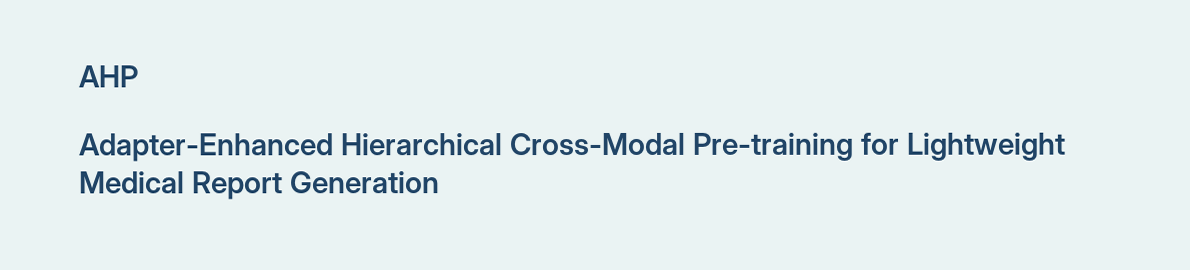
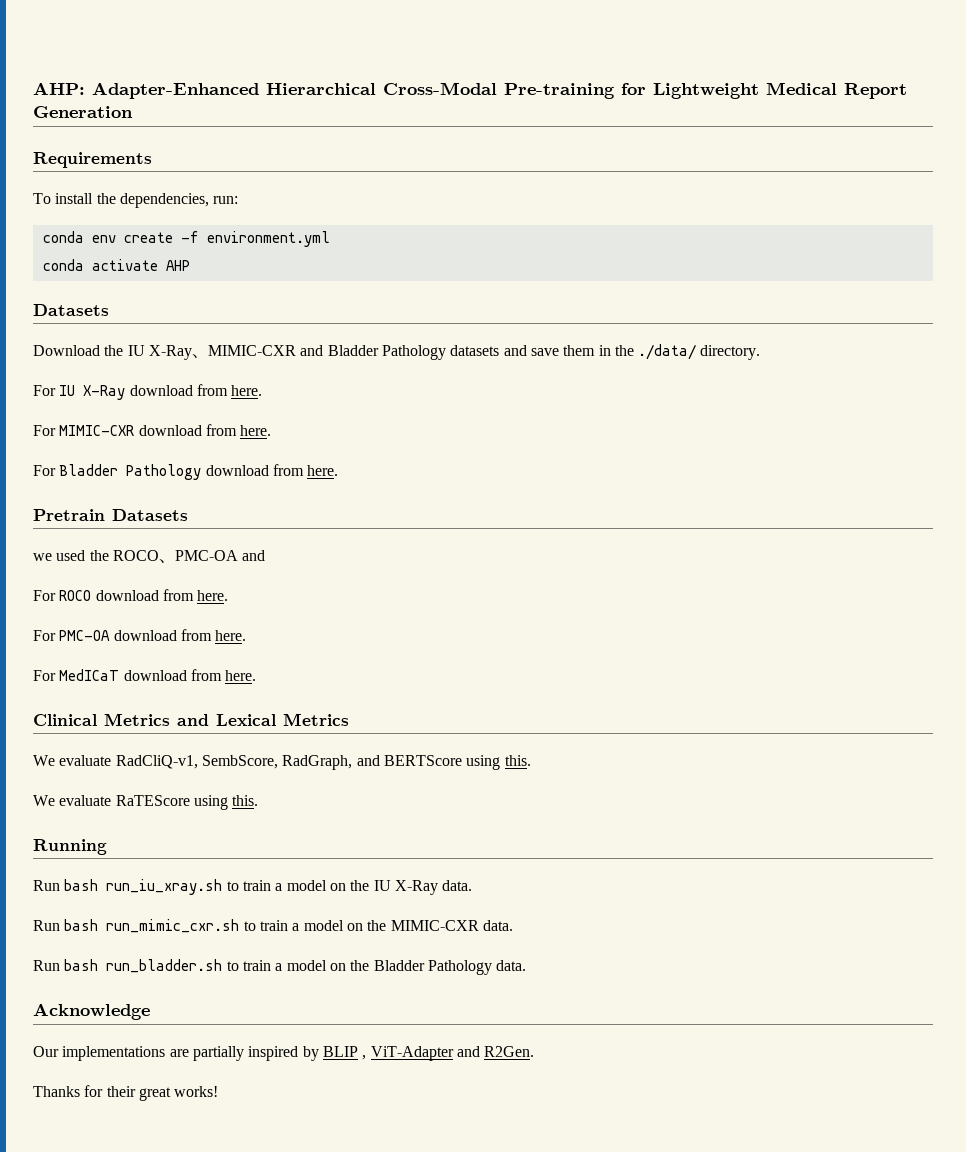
- AHP
- Adapter-Enhanced Hierarchical Cross-Modal Pre-training for Lightweight Medical Report Generation
+ AHP: Adapter-Enhanced Hierarchical Cross-Modal Pre-training for Lightweight Medical Report Generation
+ Requirements
+ To install the dependencies, run:
+ conda env create -f environment.yml
+ conda activate AHP
+ Datasets
+ Download the IU X-Ray、MIMIC-CXR and Bladder Pathology datasets and save them in the ./data/ directory.
+ For IU X-Ray download from here.
+ For MIMIC-CXR download from here.
+ For Bladder Pathology download from here.
+ Pretrain Datasets
+ we used the ROCO、PMC-OA and
+ For ROCO download from here.
+ For PMC-OA download from here.
+ For MedICaT download from here.
+ Clinical Metrics and Lexical Metrics
+ We evaluate RadCliQ-v1, SembScore, RadGraph, and BERTScore using this.
+ We evaluate RaTEScore using this.
+ Running
+ Run bash run_iu_xray.sh to train a model on the IU X-Ray data.
+ Run bash run_mimic_cxr.sh to train a model on the MIMIC-CXR data.
+ Run bash run_bladder.sh to train a model on the Bladder Pathology data.
+ Acknowledge
+ Our implementations are partially inspired by BLIP , ViT-Adapter and R2Gen.
+ Thanks for their great works!

